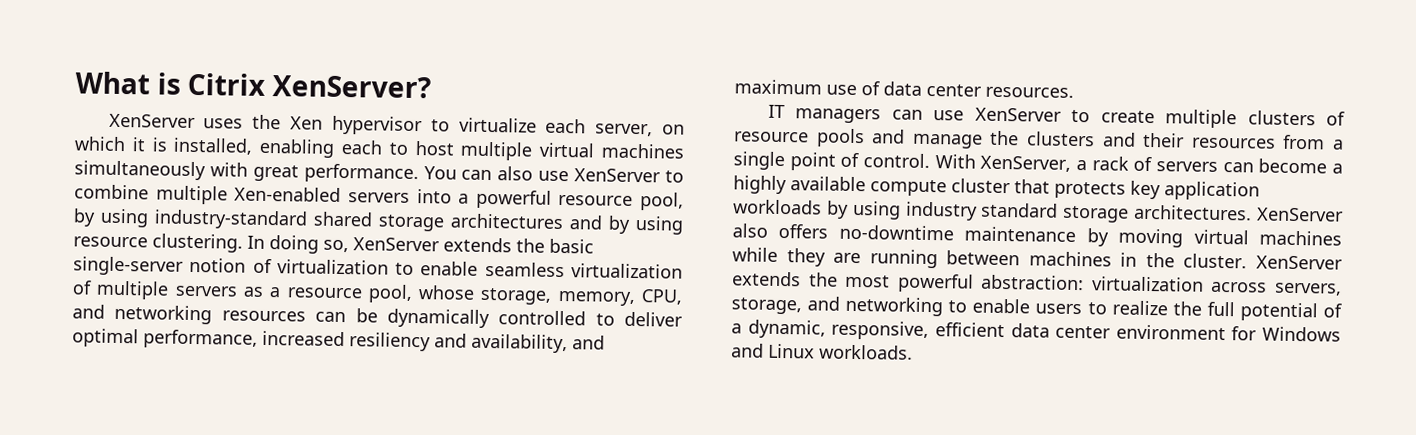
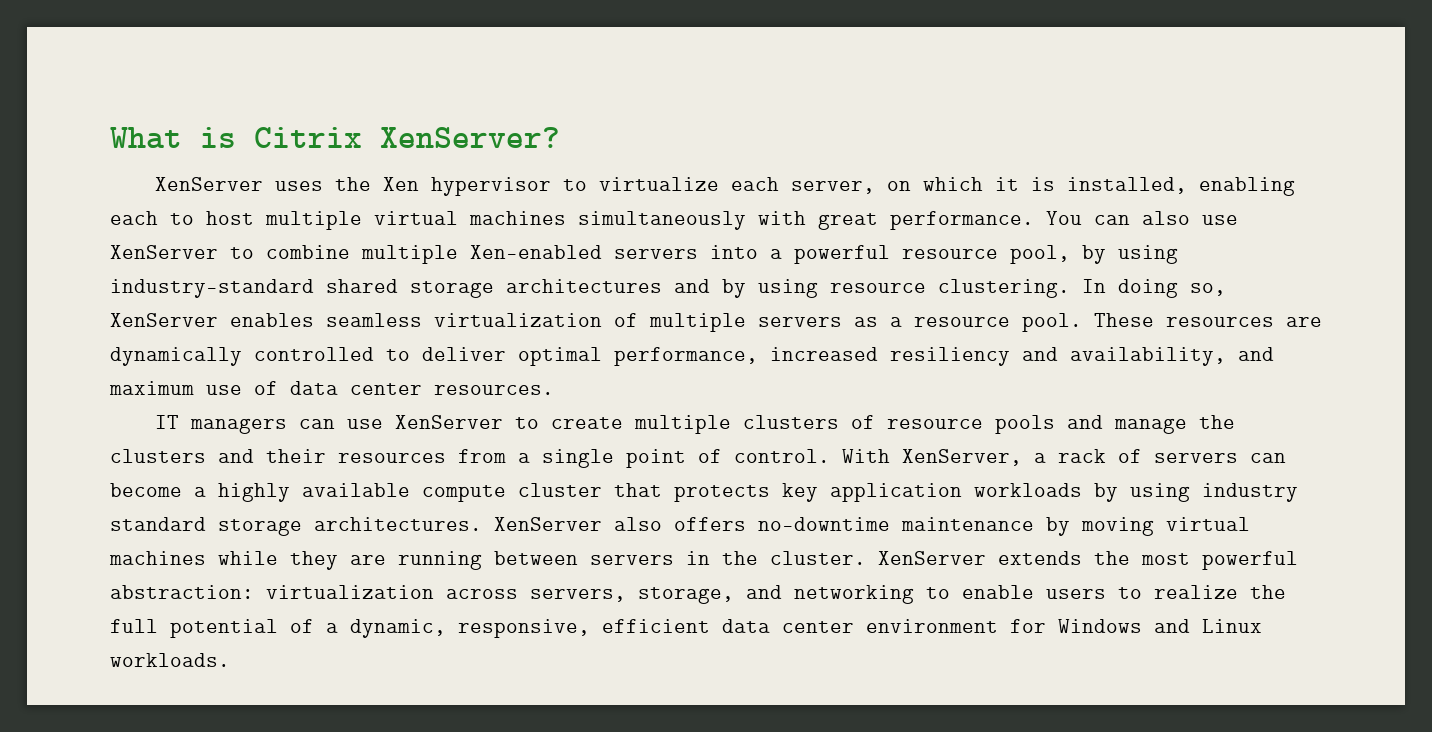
- In doing so, XenServer extends the basic single-server notion of virtualization to enable seamless virtualization of multiple servers as a resource pool, whose storage, memory, CPU, and networking resources can be dynamically controlled to deliver optimal performance, increased resiliency and availability, and maximum use of data center resources.
+ In doing so, XenServer enables seamless virtualization of multiple servers as a resource pool. These resources are dynamically controlled to deliver optimal performance, increased resiliency and availability, and maximum use of data center resources.
- XenServer also offers no-downtime maintenance by moving virtual machines while they are running between machines in the cluster.
+ XenServer also offers no-downtime maintenance by moving virtual machines while they are running between servers in the cluster.

